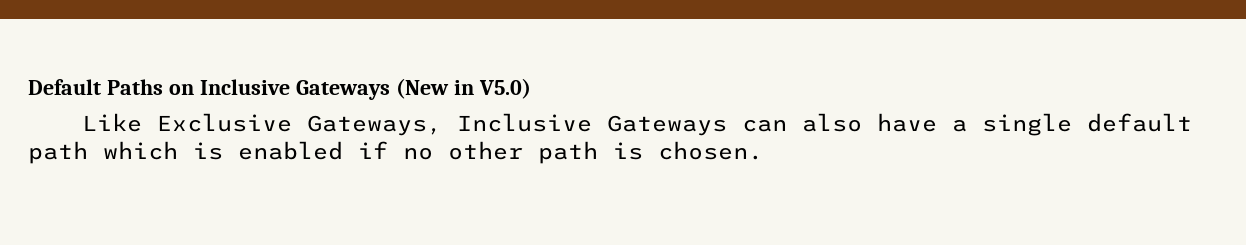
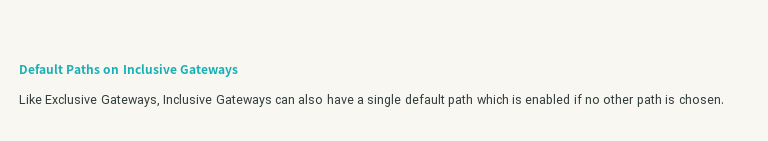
- Default Paths on Inclusive Gateways (New in V5.0)
+ Default Paths on Inclusive Gateways

